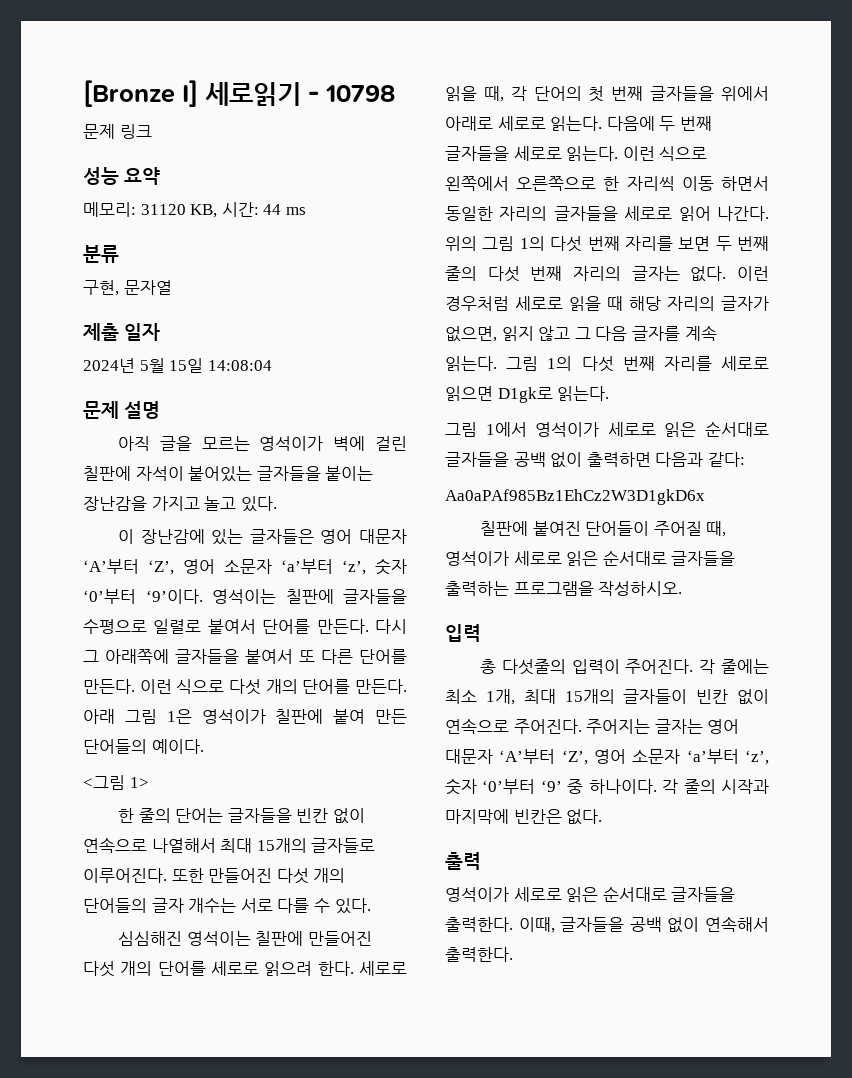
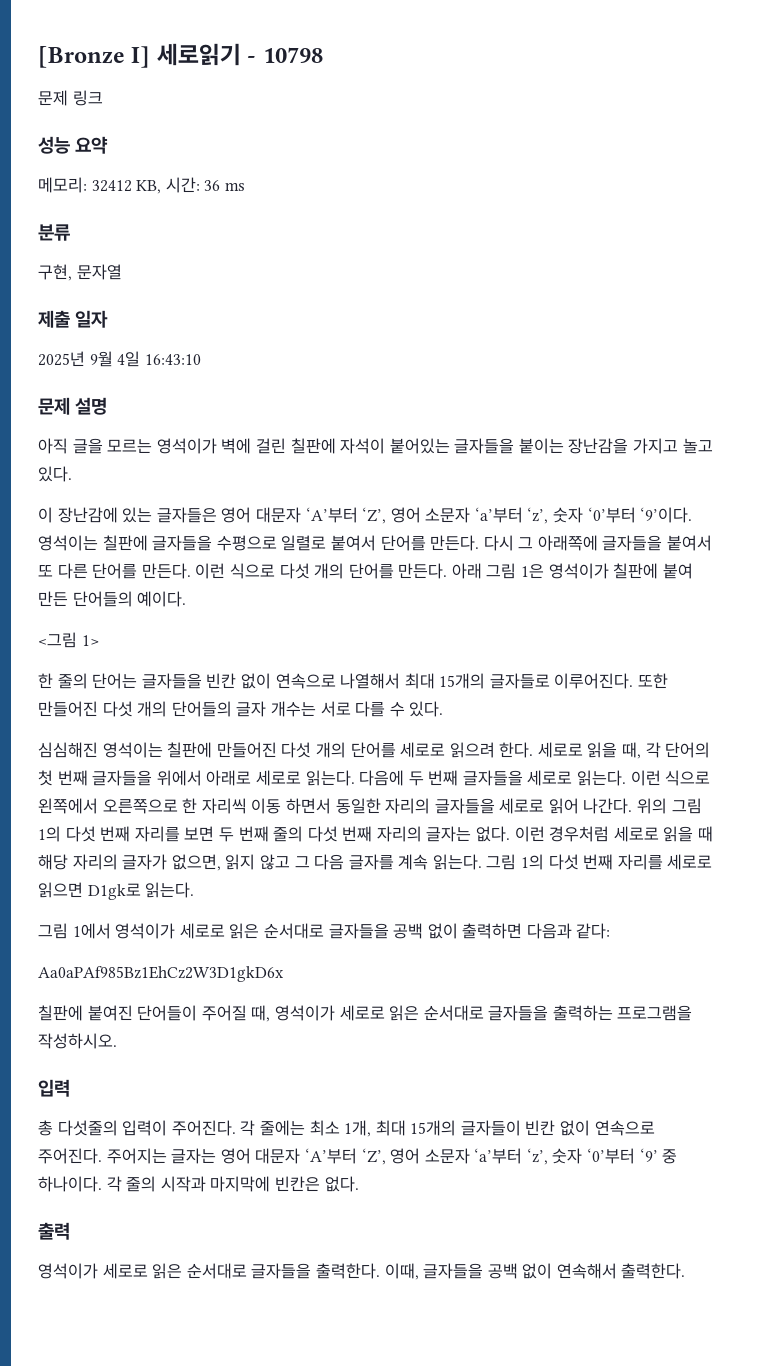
- 메모리: 31120 KB, 시간: 44 ms
+ 메모리: 32412 KB, 시간: 36 ms
- 2024년 5월 15일 14:08:04
+ 2025년 9월 4일 16:43:10

